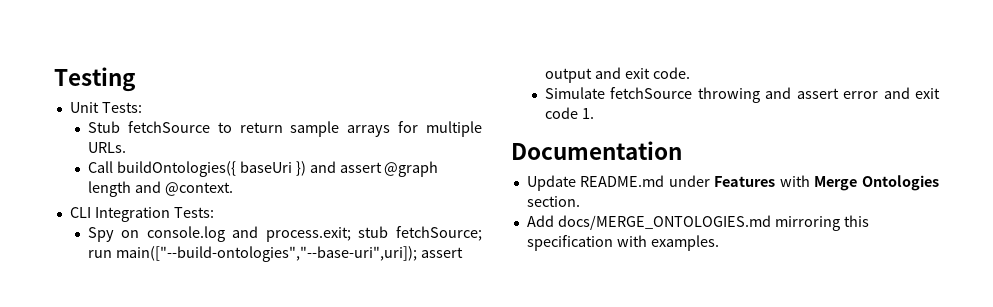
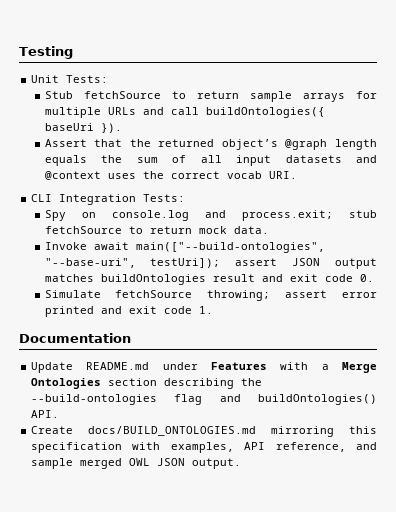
- Stub fetchSource to return sample arrays for multiple URLs.
- Call buildOntologies({ baseUri }) and assert @graph length and @context.
+ Stub fetchSource to return sample arrays for multiple URLs and call buildOntologies({ baseUri }).
+ Assert that the returned object’s @graph length equals the sum of all input datasets and @context uses the correct vocab URI.
- Spy on console.log and process.exit; stub fetchSource; run main(["--build-ontologies","--base-uri",uri]); assert output and exit code.
+ Spy on console.log and process.exit; stub fetchSource to return mock data.
+ Invoke await main(["--build-ontologies", "--base-uri", testUri]); assert JSON output matches buildOntologies result and exit code 0.
- Simulate fetchSource throwing and assert error and exit code 1.
+ Simulate fetchSource throwing; assert error printed and exit code 1.
- Update README.md under Features with Merge Ontologies section.
- Add docs/MERGE_ONTOLOGIES.md mirroring this specification with examples.
+ Update README.md under Features with a Merge Ontologies section describing the --build-ontologies flag and buildOntologies() API.
+ Create docs/BUILD_ONTOLOGIES.md mirroring this specification with examples, API reference, and sample merged OWL JSON output.

